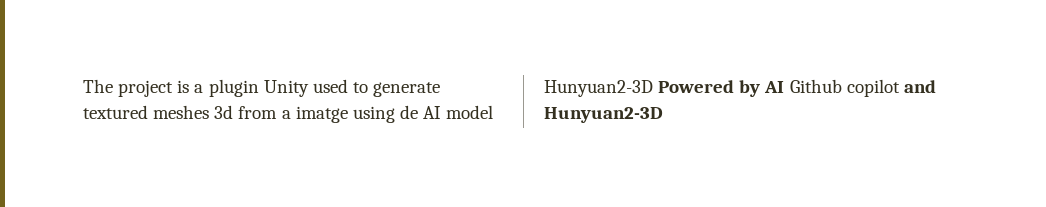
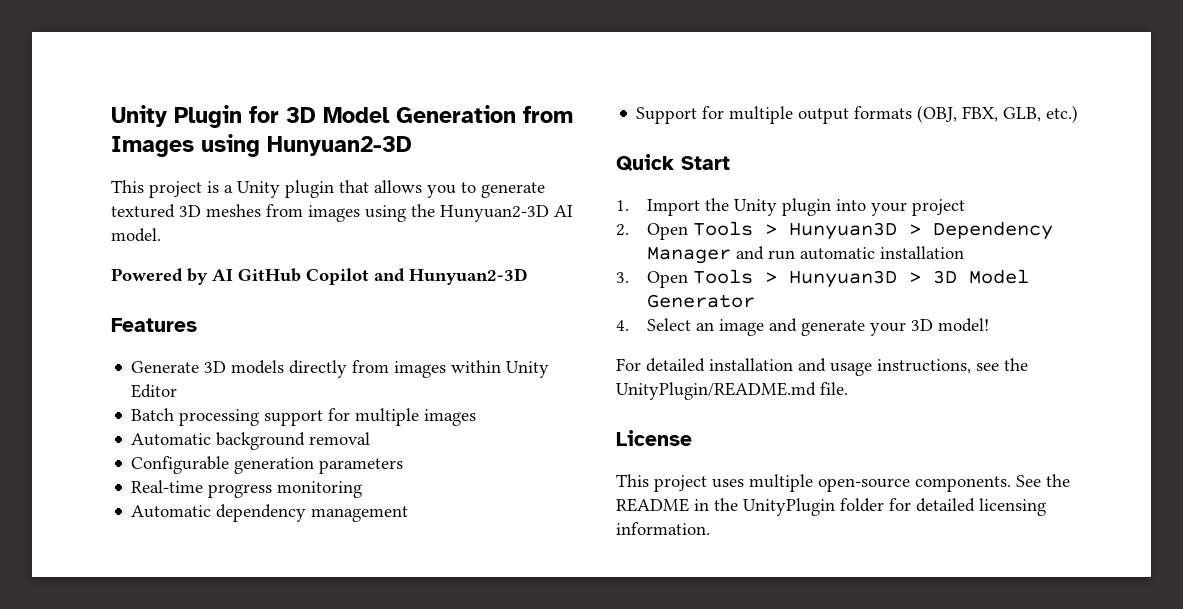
- The project is a plugin Unity used to generate textured meshes 3d from a imatge using de AI model Hunyuan2-3D Powered by AI Github copilot and Hunyuan2-3D
+ Unity Plugin for 3D Model Generation from Images using Hunyuan2-3D
+ This project is a Unity plugin that allows you to generate textured 3D meshes from images using the Hunyuan2-3D AI model.
+ Powered by AI GitHub Copilot and Hunyuan2-3D
+ Features
+ Generate 3D models directly from images within Unity Editor
+ Batch processing support for multiple images
+ Automatic background removal
+ Configurable generation parameters
+ Real-time progress monitoring
+ Automatic dependency management
+ Support for multiple output formats (OBJ, FBX, GLB, etc.)
+ Quick Start
+ 1. Import the Unity plugin into your project
+ 2. Open Tools > Hunyuan3D > Dependency Manager and run automatic installation
+ 3. Open Tools > Hunyuan3D > 3D Model Generator
+ 4. Select an image and generate your 3D model!
+ For detailed installation and usage instructions, see the UnityPlugin/README.md file.
+ License
+ This project uses multiple open-source components. See the README in the UnityPlugin folder for detailed licensing information.

